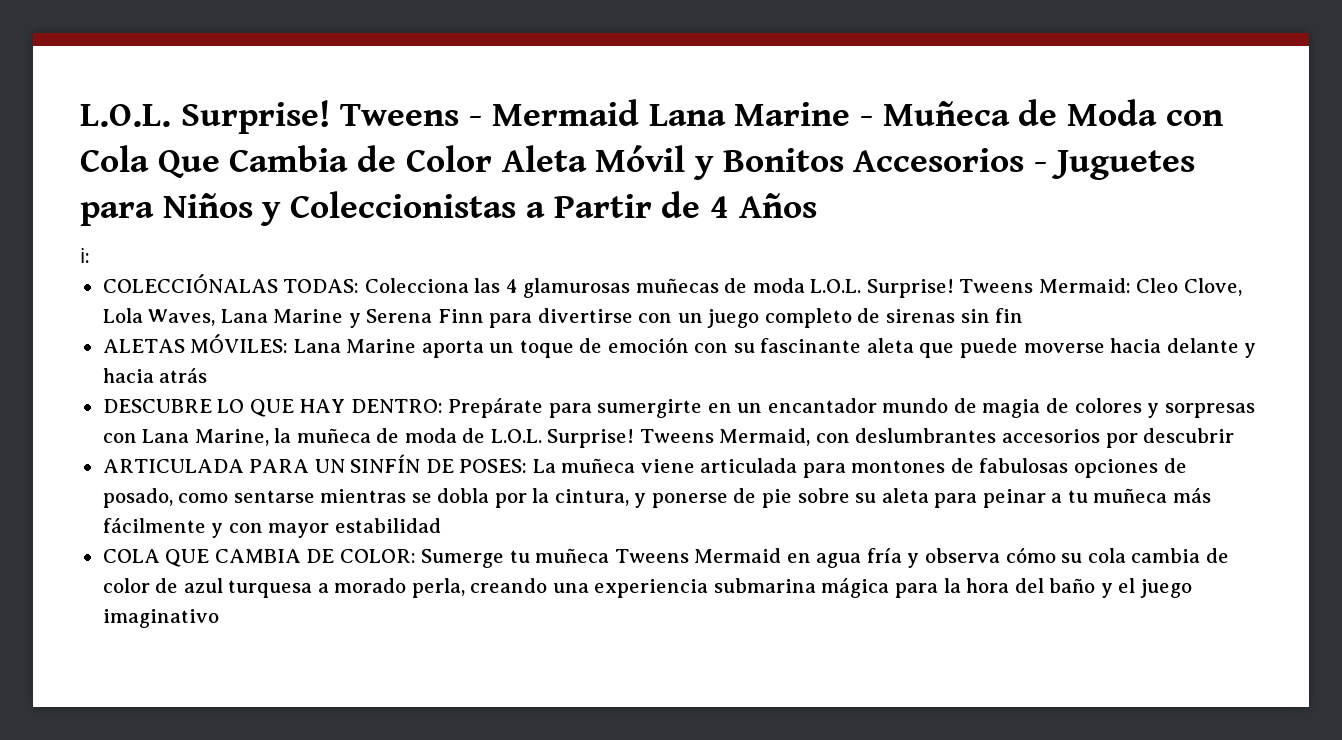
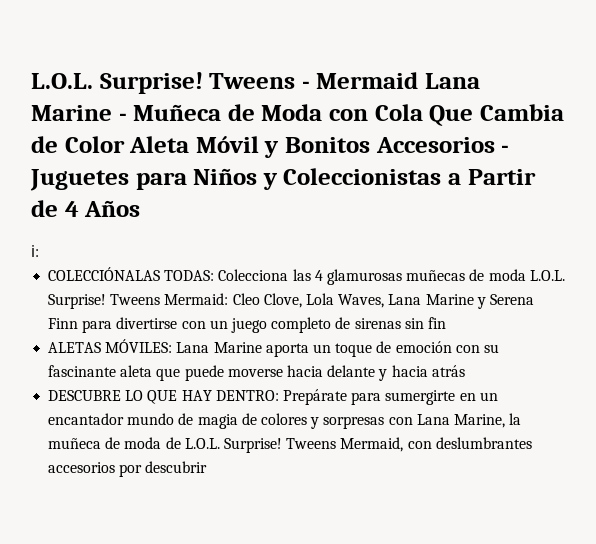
- ARTICULADA PARA UN SINFÍN DE POSES: La muñeca viene articulada para montones de fabulosas opciones de posado, como sentarse mientras se dobla por la cintura, y ponerse de pie sobre su aleta para peinar a tu muñeca más fácilmente y con mayor estabilidad
- COLA QUE CAMBIA DE COLOR: Sumerge tu muñeca Tweens Mermaid en agua fría y observa cómo su cola cambia de color de azul turquesa a morado perla, creando una experiencia submarina mágica para la hora del baño y el juego imaginativo

